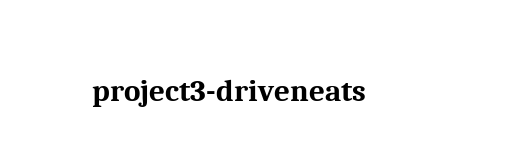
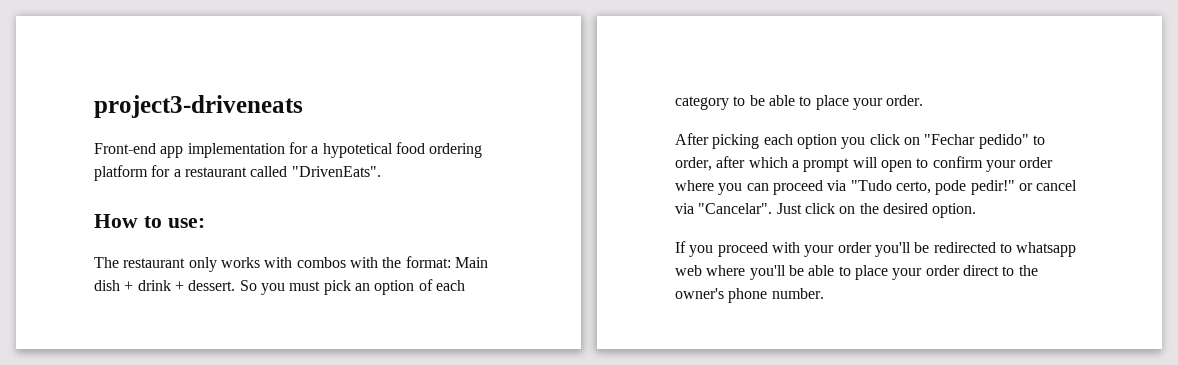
+ Front-end app implementation for a hypotetical food ordering platform for a restaurant called "DrivenEats".
+ How to use:
+ The restaurant only works with combos with the format: Main dish + drink + dessert. So you must pick an option of each category to be able to place your order.
+ After picking each option you click on "Fechar pedido" to order, after which a prompt will open to confirm your order where you can proceed via "Tudo certo, pode pedir!" or cancel via "Cancelar". Just click on the desired option.
+ If you proceed with your order you'll be redirected to whatsapp web where you'll be able to place your order direct to the owner's phone number.

